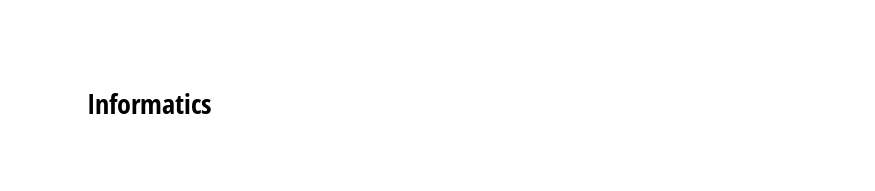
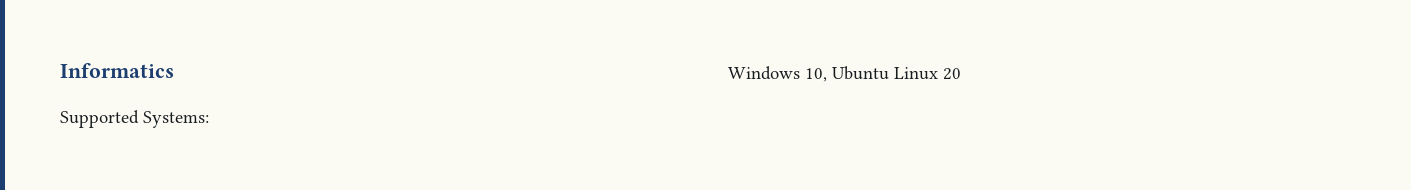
+ Supported Systems:
+ Windows 10, Ubuntu Linux 20

